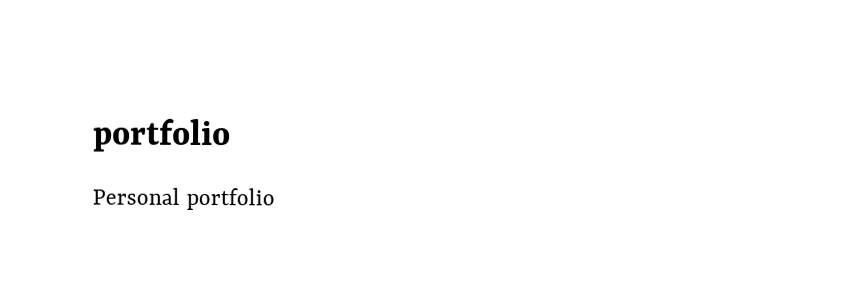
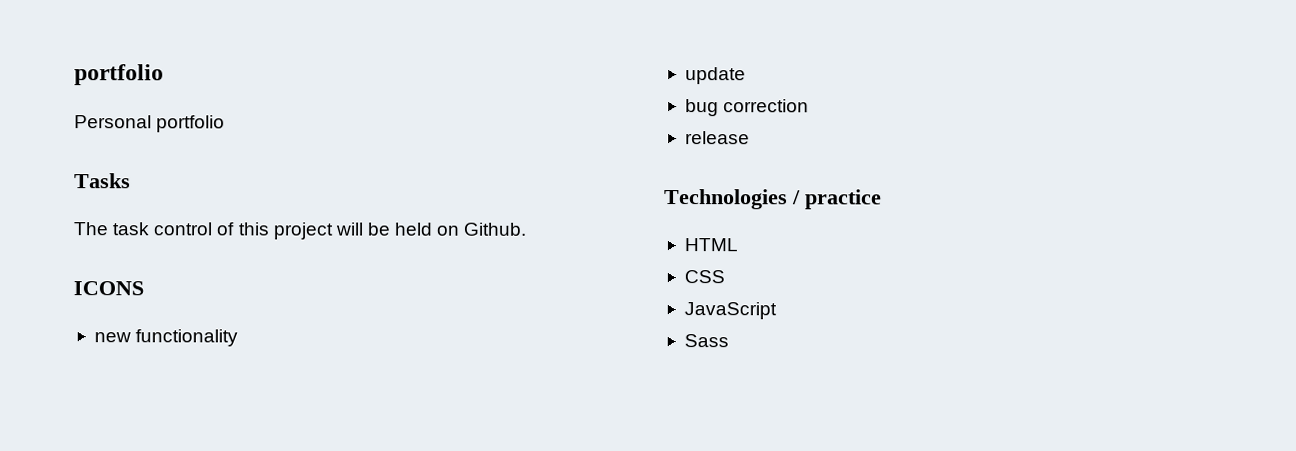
+ Tasks
+ The task control of this project will be held on Github.
+ ICONS
+ new functionality
+ update
+ bug correction
+ release
+ Technologies / practice
+ HTML
+ CSS
+ JavaScript
+ Sass

